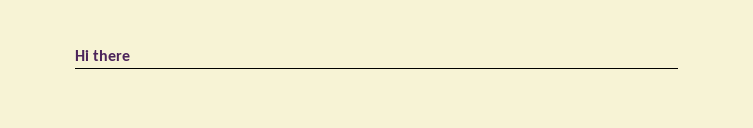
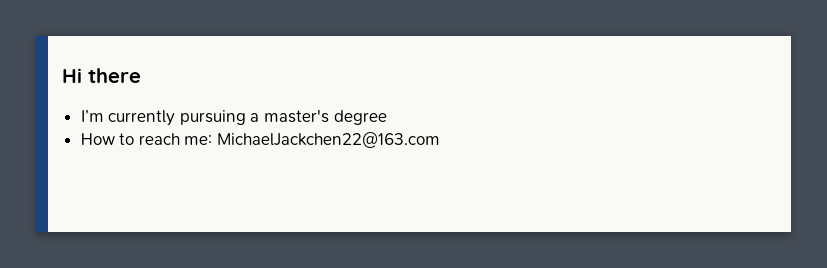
+ I’m currently pursuing a master's degree
+ How to reach me: MichaelJackchen22@163.com

